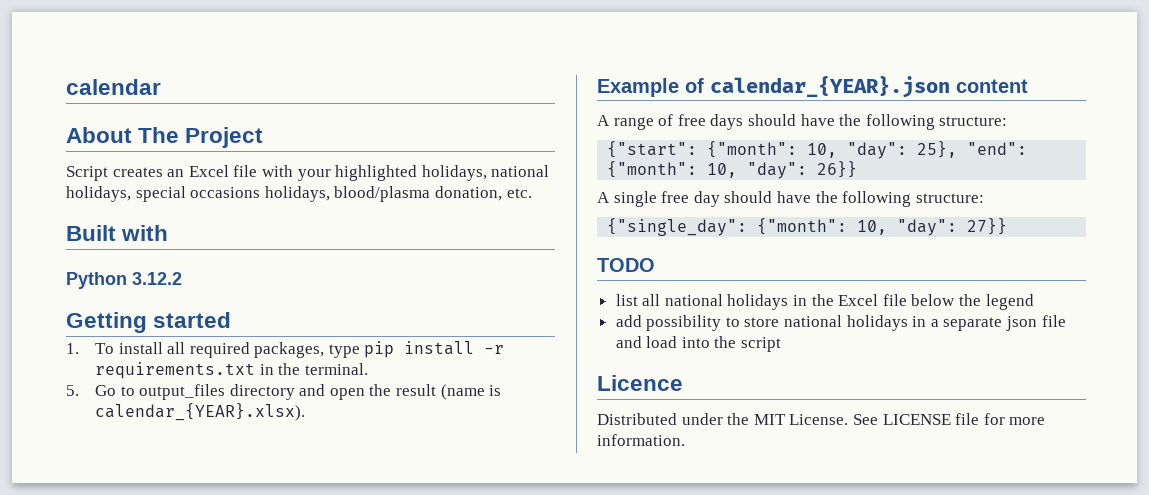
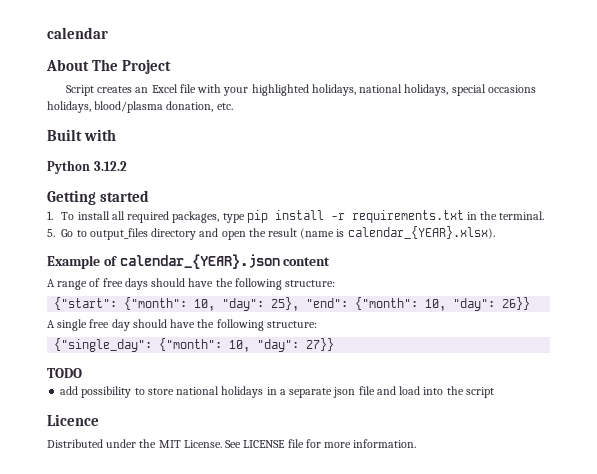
- list all national holidays in the Excel file below the legend

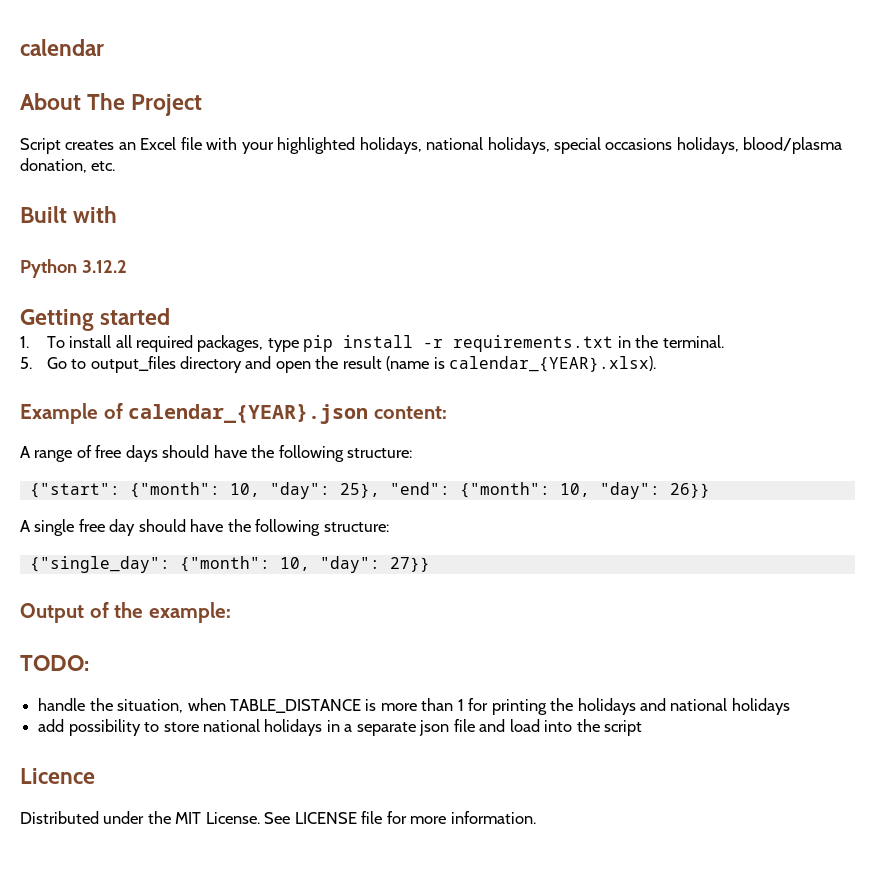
- Example of calendar_{YEAR}.json content
+ Example of calendar_{YEAR}.json content:
- TODO
+ Output of the example:
+ TODO:
+ handle the situation, when TABLE_DISTANCE is more than 1 for printing the holidays and national holidays

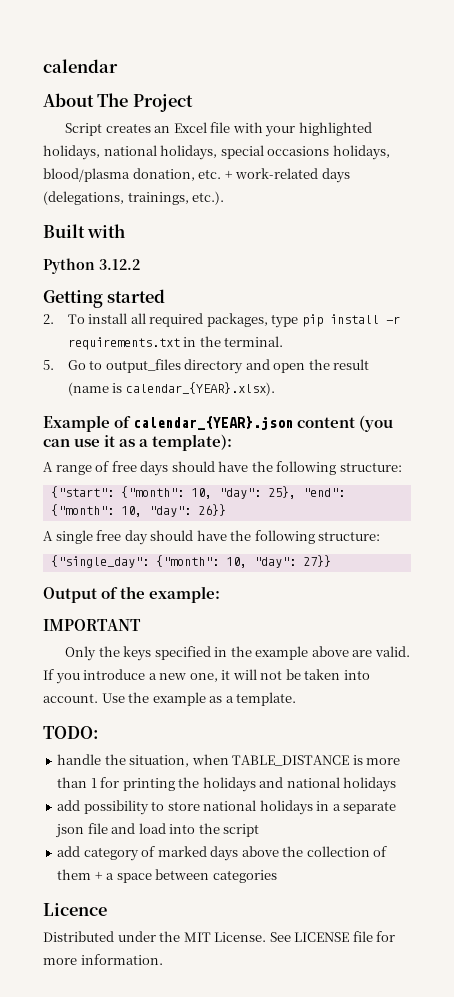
- Script creates an Excel file with your highlighted holidays, national holidays, special occasions holidays, blood/plasma donation, etc.
+ Script creates an Excel file with your highlighted holidays, national holidays, special occasions holidays, blood/plasma donation, etc. + work-related days (delegations, trainings, etc.).
- 1. To install all required packages, type pip install -r requirements.txt in the terminal.
+ 2. To install all required packages, type pip install -r requirements.txt in the terminal.
- Example of calendar_{YEAR}.json content:
+ Example of calendar_{YEAR}.json content (you can use it as a template):
+ IMPORTANT
+ Only the keys specified in the example above are valid. If you introduce a new one, it will not be taken into account. Use the example as a template.
+ add category of marked days above the collection of them + a space between categories

